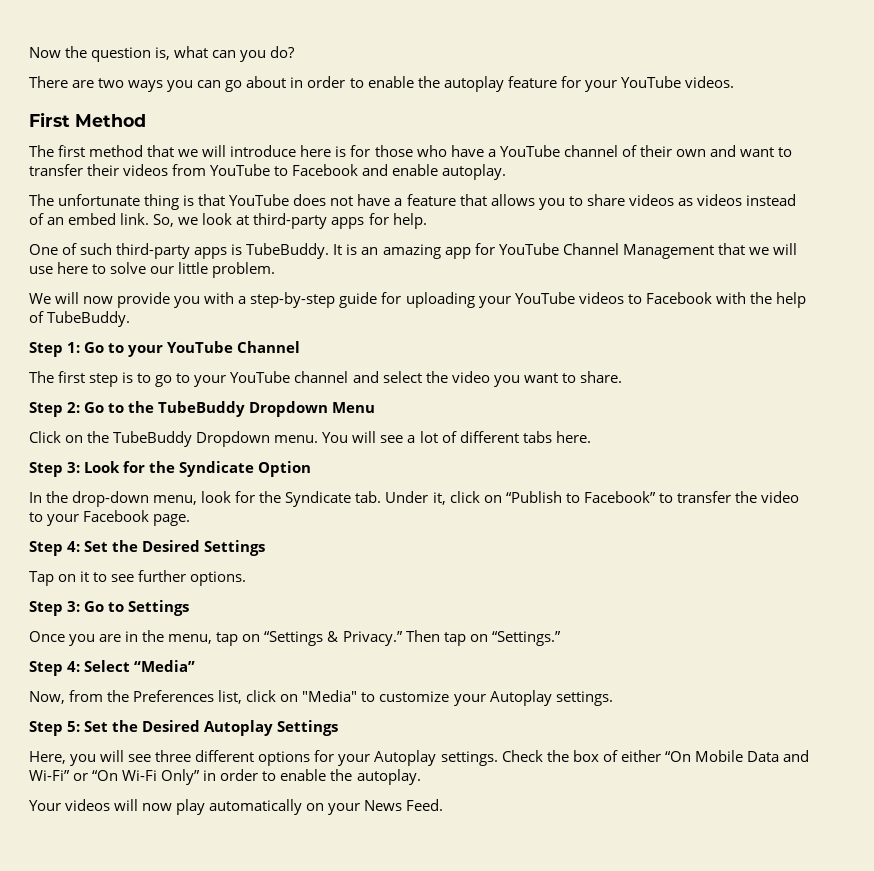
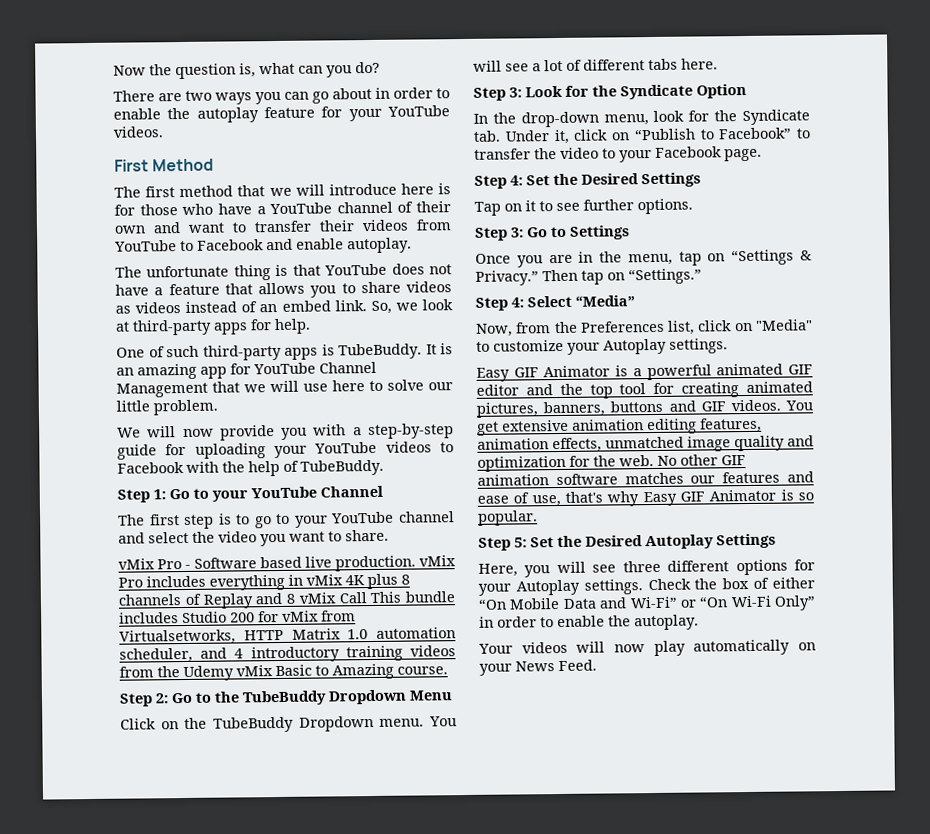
+ vMix Pro - Software based live production. vMix Pro includes everything in vMix 4K plus 8 channels of Replay and 8 vMix Call This bundle includes Studio 200 for vMix from Virtualsetworks, HTTP Matrix 1.0 automation scheduler, and 4 introductory training videos from the Udemy vMix Basic to Amazing course.
+ Easy GIF Animator is a powerful animated GIF editor and the top tool for creating animated pictures, banners, buttons and GIF videos. You get extensive animation editing features, animation effects, unmatched image quality and optimization for the web. No other GIF animation software matches our features and ease of use, that's why Easy GIF Animator is so popular.

